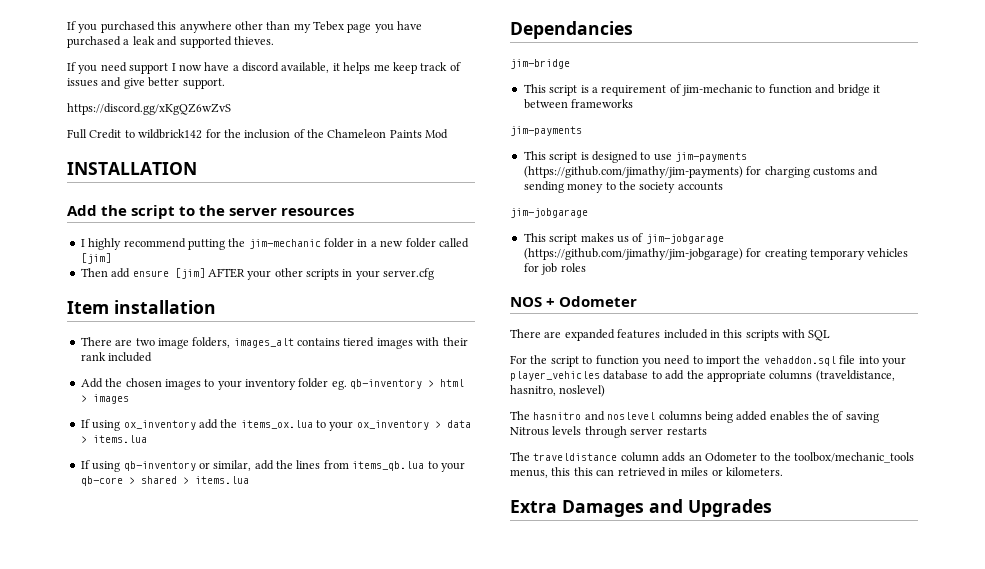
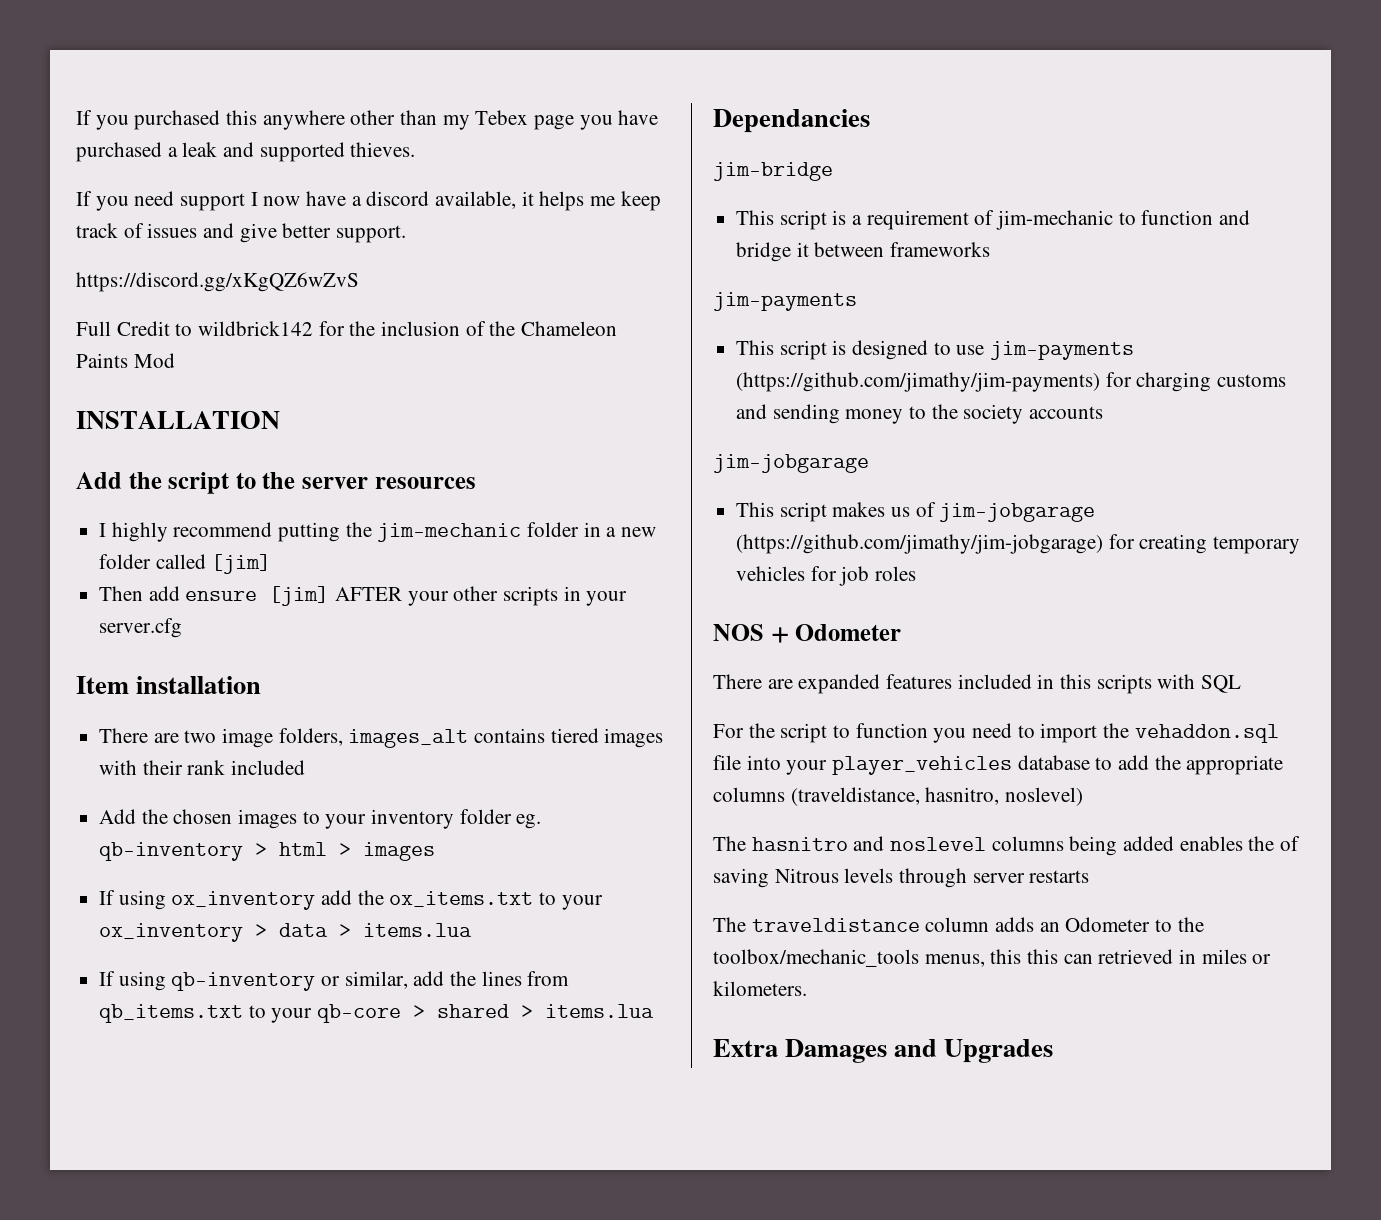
- If using ox_inventory add the items_ox.lua to your ox_inventory > data > items.lua
+ If using ox_inventory add the ox_items.txt to your ox_inventory > data > items.lua
- If using qb-inventory or similar, add the lines from items_qb.lua to your qb-core > shared > items.lua
+ If using qb-inventory or similar, add the lines from qb_items.txt to your qb-core > shared > items.lua

